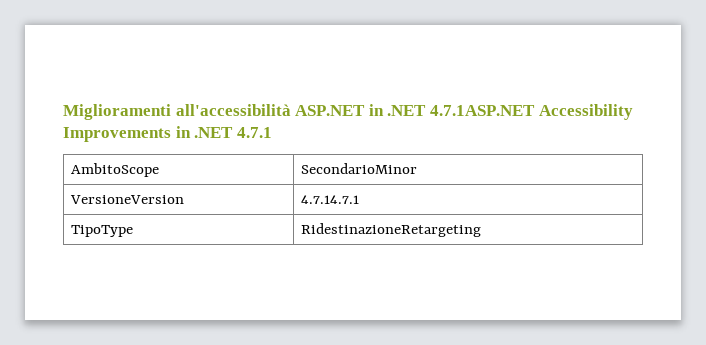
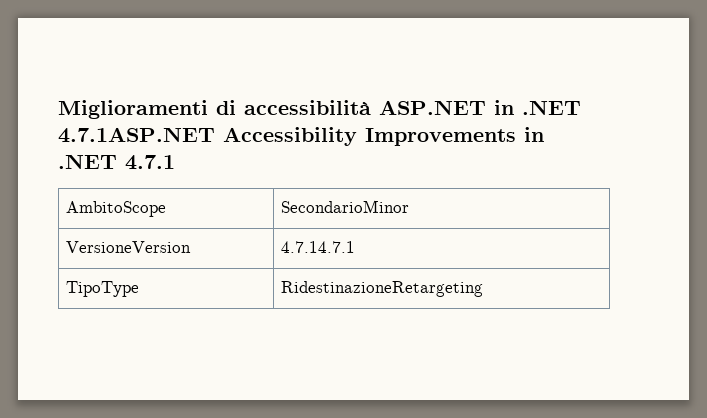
- Miglioramenti all'accessibilità ASP.NET in .NET 4.7.1ASP.NET Accessibility Improvements in .NET 4.7.1
+ Miglioramenti di accessibilità ASP.NET in .NET 4.7.1ASP.NET Accessibility Improvements in .NET 4.7.1

